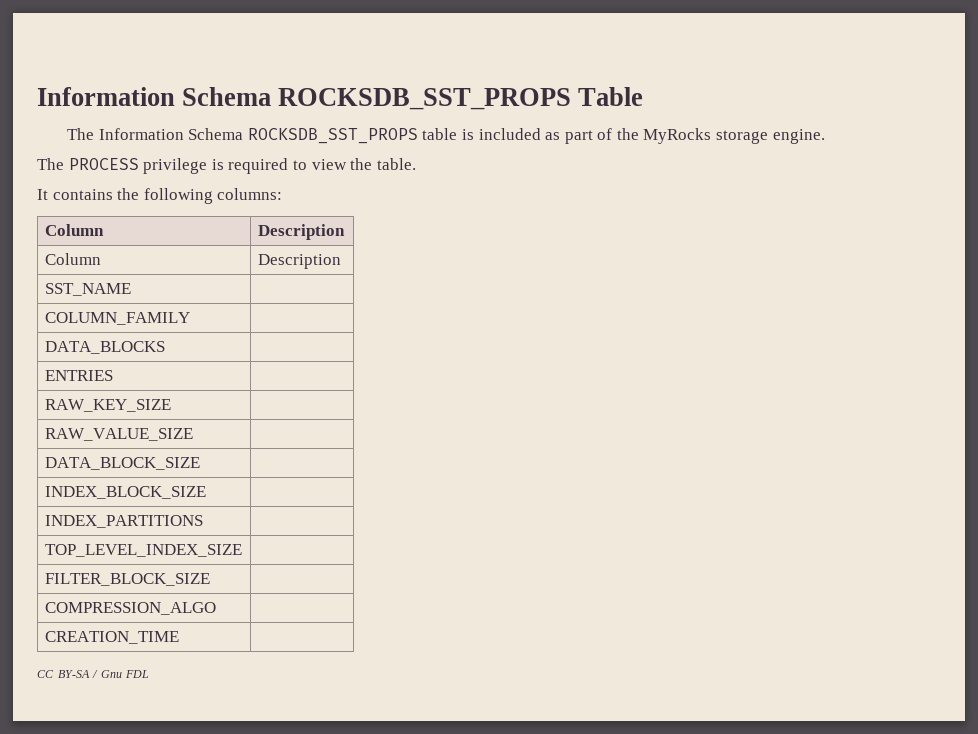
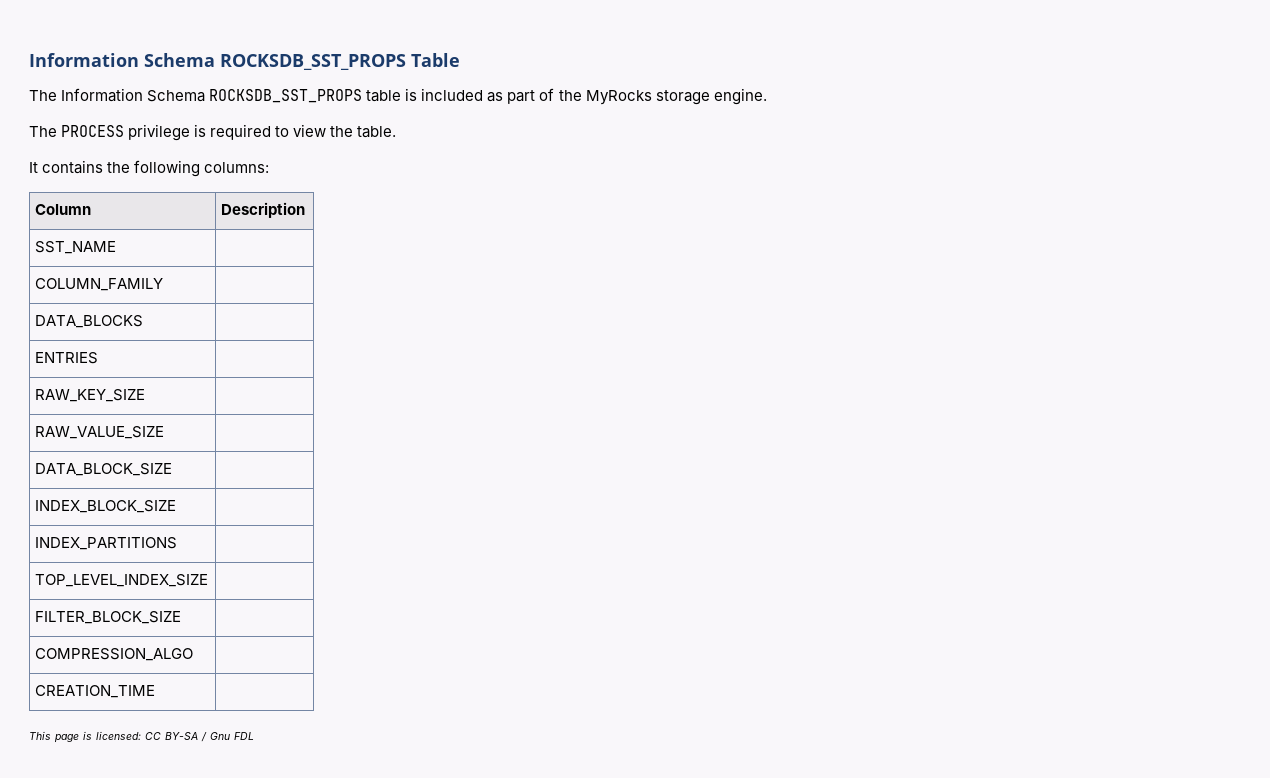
  It contains the following columns:
- Column | Description
- CC BY-SA / Gnu FDL
+ This page is licensed: CC BY-SA / Gnu FDL

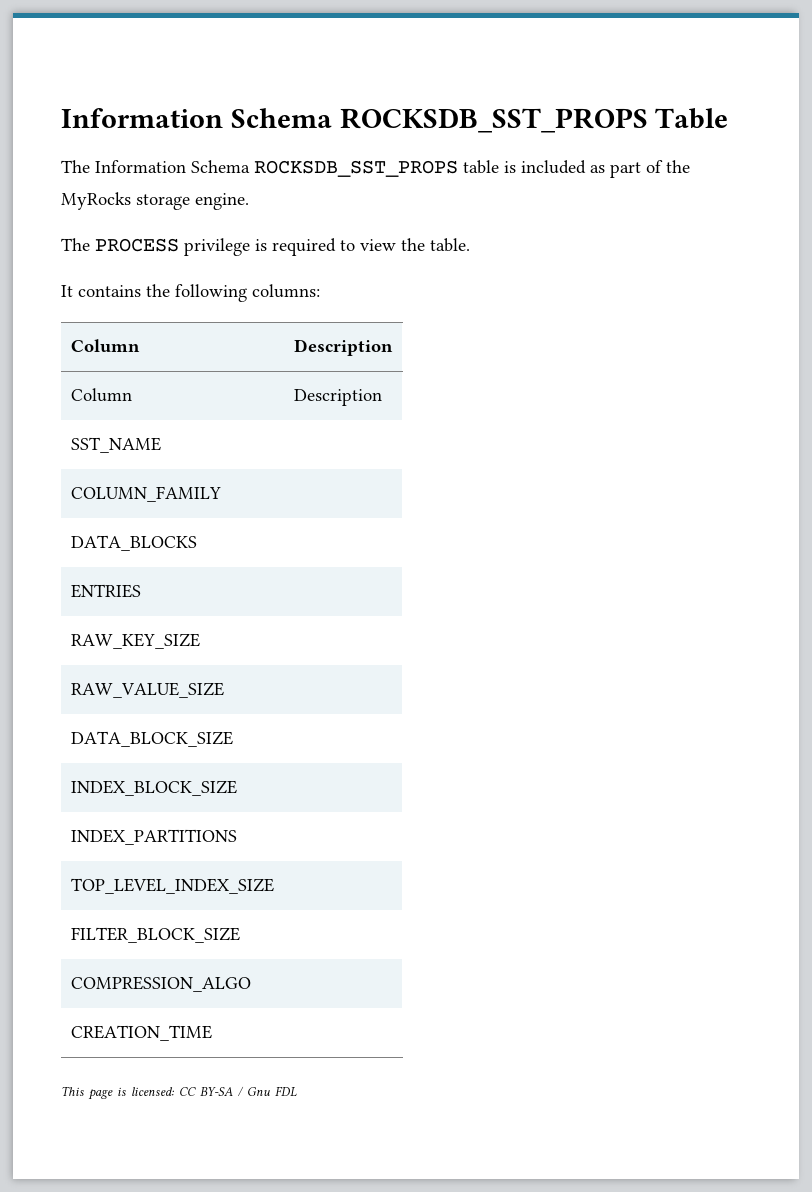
  It contains the following columns:
+ Column | Description

